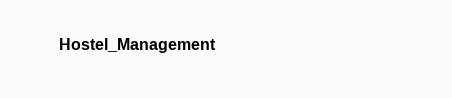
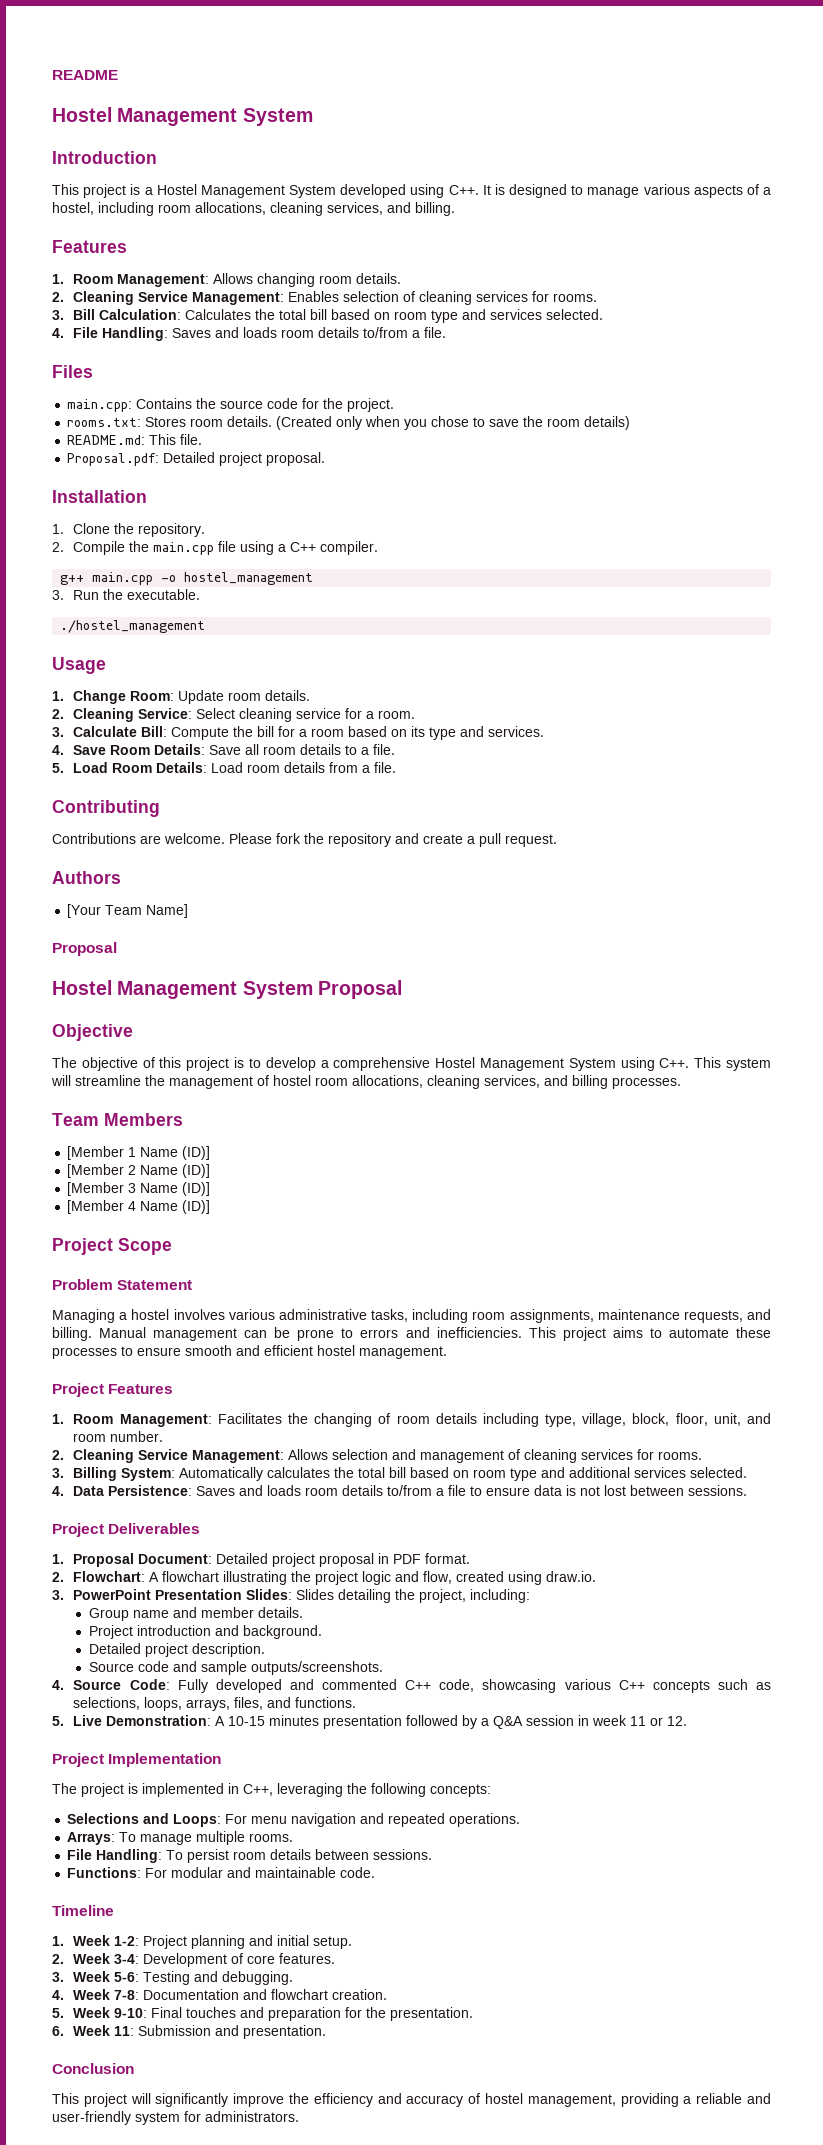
- Hostel_Management
+ README
+ Hostel Management System
+ Introduction
+ This project is a Hostel Management System developed using C++. It is designed to manage various aspects of a hostel, including room allocations, cleaning services, and billing.
+ Features
+ 1. Room Management: Allows changing room details.
+ 2. Cleaning Service Management: Enables selection of cleaning services for rooms.
+ 3. Bill Calculation: Calculates the total bill based on room type and services selected.
+ 4. File Handling: Saves and loads room details to/from a file.
+ Files
+ main.cpp: Contains the source code for the project.
+ rooms.txt: Stores room details. (Created only when you chose to save the room details)
+ README.md: This file.
+ Proposal.pdf: Detailed project proposal.
+ Installation
+ 1. Clone the repository.
+ 2. Compile the main.cpp file using a C++ compiler.
+ g++ main.cpp -o hostel_management
+ 3. Run the executable.
+ ./hostel_management
+ Usage
+ 1. Change Room: Update room details.
+ 2. Cleaning Service: Select cleaning service for a room.
+ 3. Calculate Bill: Compute the bill for a room based on its type and services.
+ 4. Save Room Details: Save all room details to a file.
+ 5. Load Room Details: Load room details from a file.
+ Contributing
+ Contributions are welcome. Please fork the repository and create a pull request.
+ Authors
+ [Your Team Name]
+ Proposal
+ Hostel Management System Proposal
+ Objective
+ The objective of this project is to develop a comprehensive Hostel Management System using C++. This system will streamline the management of hostel room allocations, cleaning services, and billing processes.
+ Team Members
+ [Member 1 Name (ID)]
+ [Member 2 Name (ID)]
+ [Member 3 Name (ID)]
+ [Member 4 Name (ID)]
+ Project Scope
+ Problem Statement
+ Managing a hostel involves various administrative tasks, including room assignments, maintenance requests, and billing. Manual management can be prone to errors and inefficiencies. This project aims to automate these processes to ensure smooth and efficient hostel management.
+ Project Features
+ 1. Room Management: Facilitates the changing of room details including type, village, block, floor, unit, and room number.
+ 2. Cleaning Service Management: Allows selection and management of cleaning services for rooms.
+ 3. Billing System: Automatically calculates the total bill based on room type and additional services selected.
+ 4. Data Persistence: Saves and loads room details to/from a file to ensure data is not lost between sessions.
+ Project Deliverables
+ 1. Proposal Document: Detailed project proposal in PDF format.
+ 2. Flowchart: A flowchart illustrating the project logic and flow, created using draw.io.
+ 3. PowerPoint Presentation Slides: Slides detailing the project, including:
+ Group name and member details.
+ Project introduction and background.
+ Detailed project description.
+ Source code and sample outputs/screenshots.
+ 4. Source Code: Fully developed and commented C++ code, showcasing various C++ concepts such as selections, loops, arrays, files, and functions.
+ 5. Live Demonstration: A 10-15 minutes presentation followed by a Q&A session in week 11 or 12.
+ Project Implementation
+ The project is implemented in C++, leveraging the following concepts:
+ Selections and Loops: For menu navigation and repeated operations.
+ Arrays: To manage multiple rooms.
+ File Handling: To persist room details between sessions.
+ Functions: For modular and maintainable code.
+ Timeline
+ 1. Week 1-2: Project planning and initial setup.
+ 2. Week 3-4: Development of core features.
+ 3. Week 5-6: Testing and debugging.
+ 4. Week 7-8: Documentation and flowchart creation.
+ 5. Week 9-10: Final touches and preparation for the presentation.
+ 6. Week 11: Submission and presentation.
+ Conclusion
+ This project will significantly improve the efficiency and accuracy of hostel management, providing a reliable and user-friendly system for administrators.

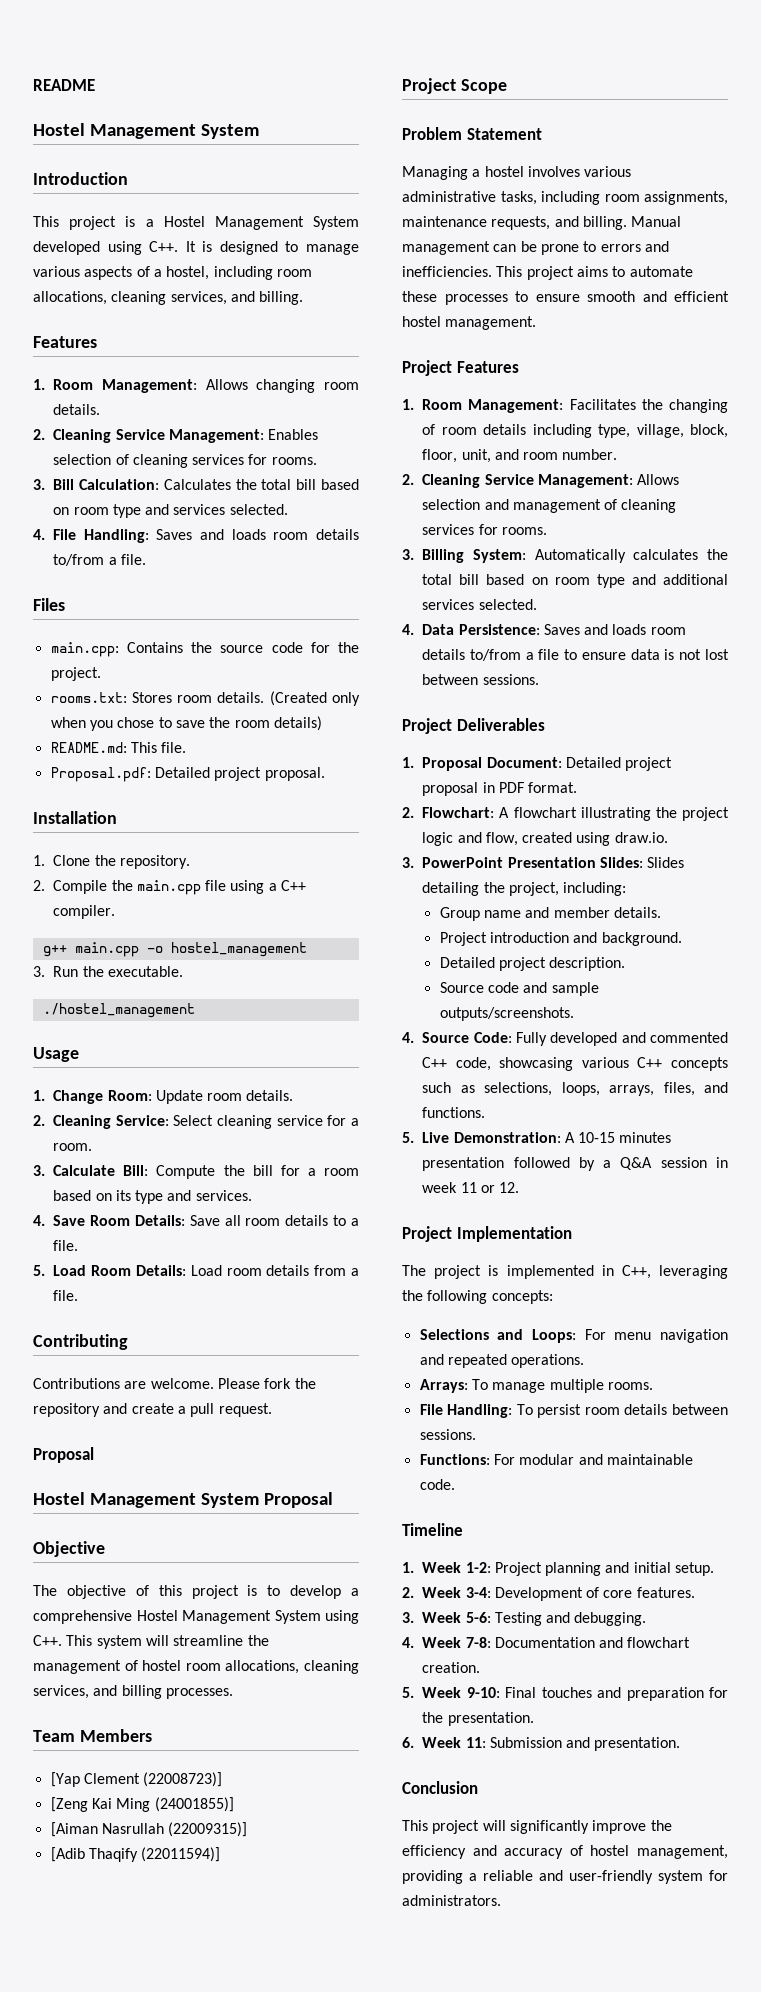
- Authors
- [Your Team Name]
- [Member 1 Name (ID)]
- [Member 2 Name (ID)]
- [Member 3 Name (ID)]
- [Member 4 Name (ID)]
+ [Yap Clement (22008723)]
+ [Zeng Kai Ming (24001855)]
+ [Aiman Nasrullah (22009315)]
+ [Adib Thaqify (22011594)]

